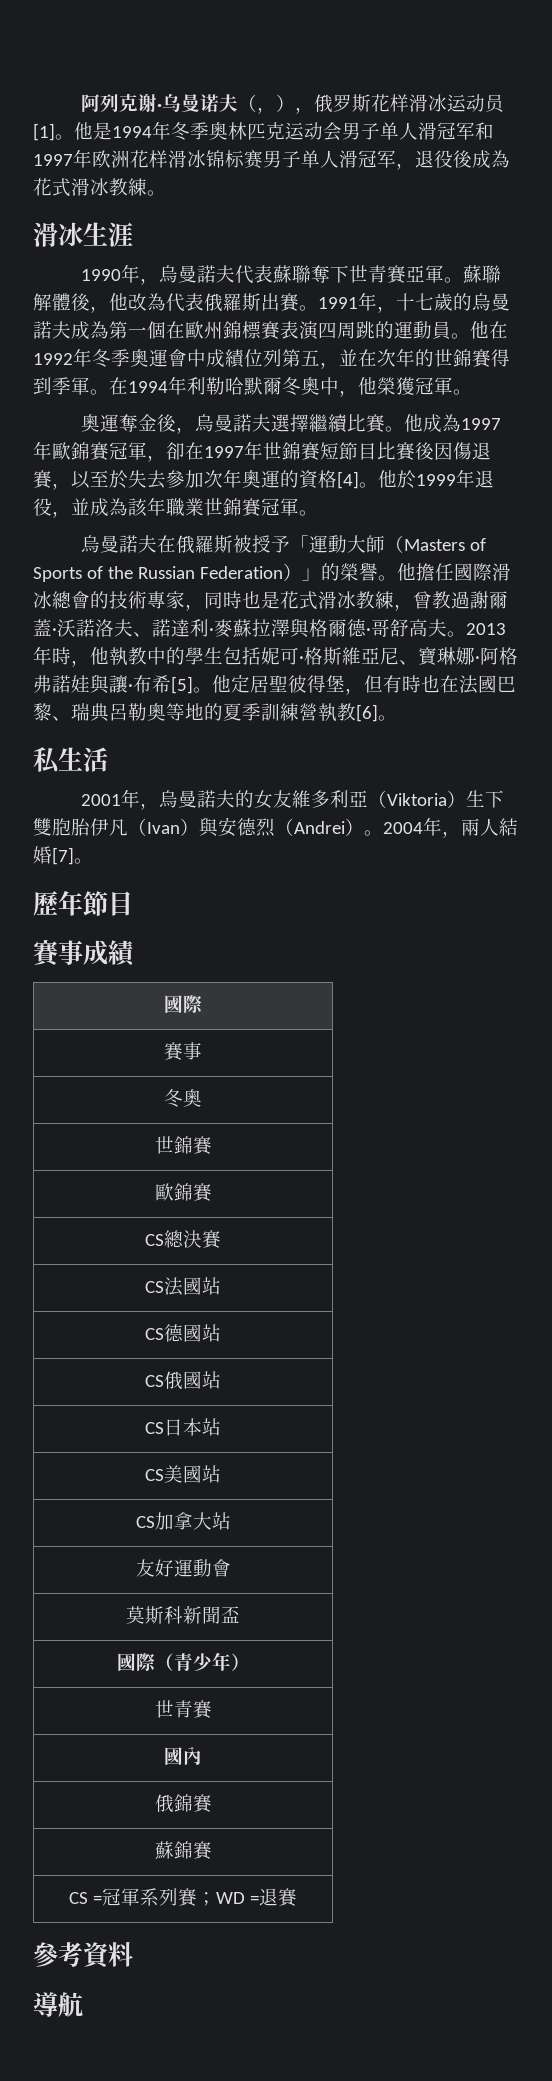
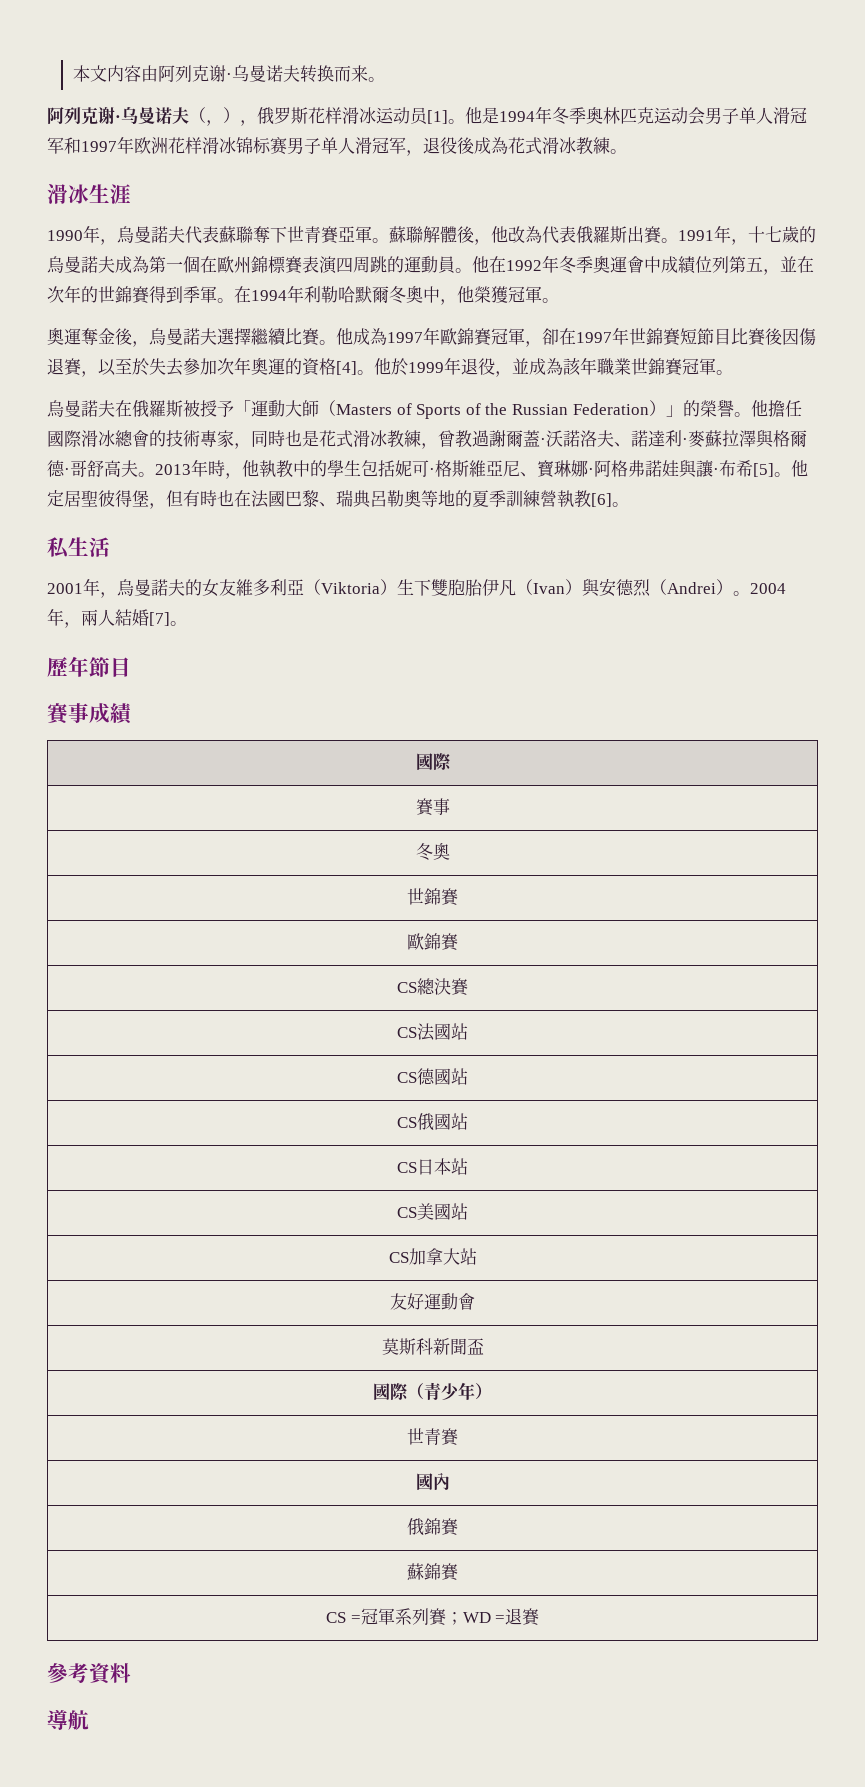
+ 本文内容由阿列克谢·乌曼诺夫转换而来。

